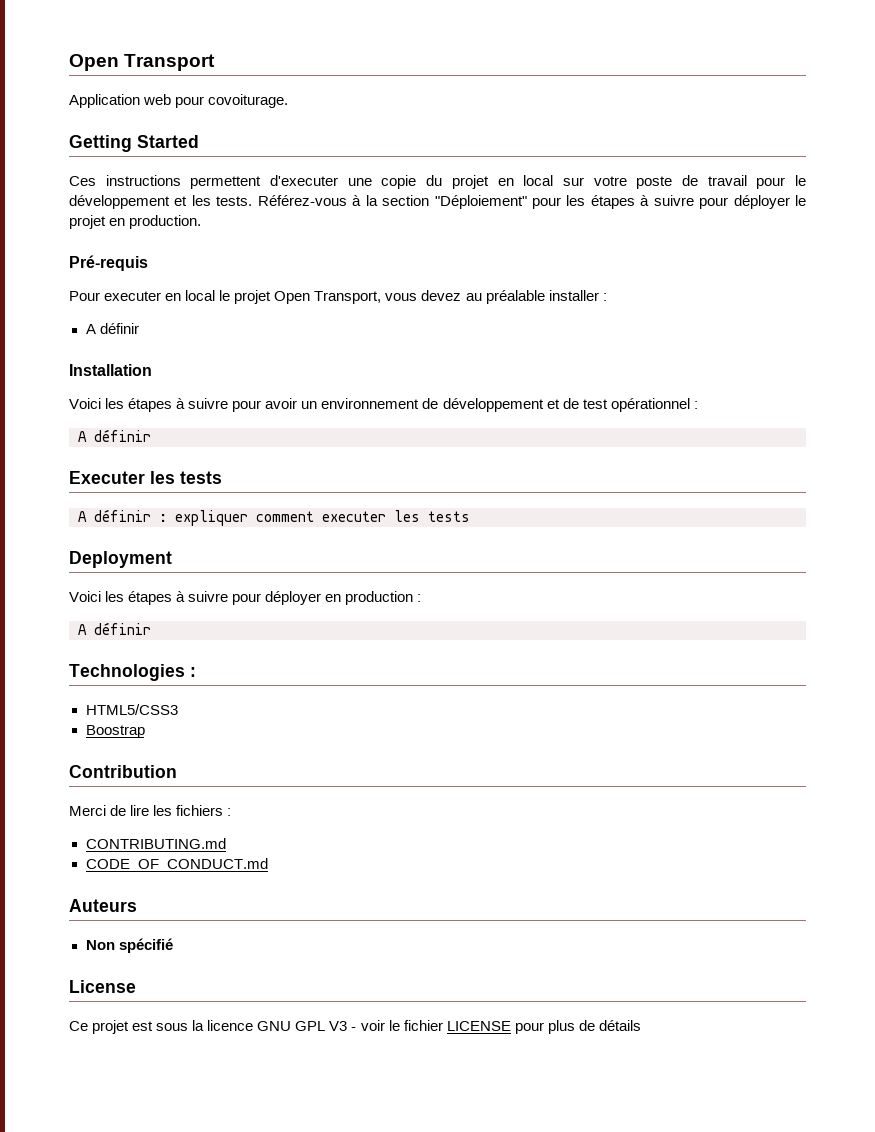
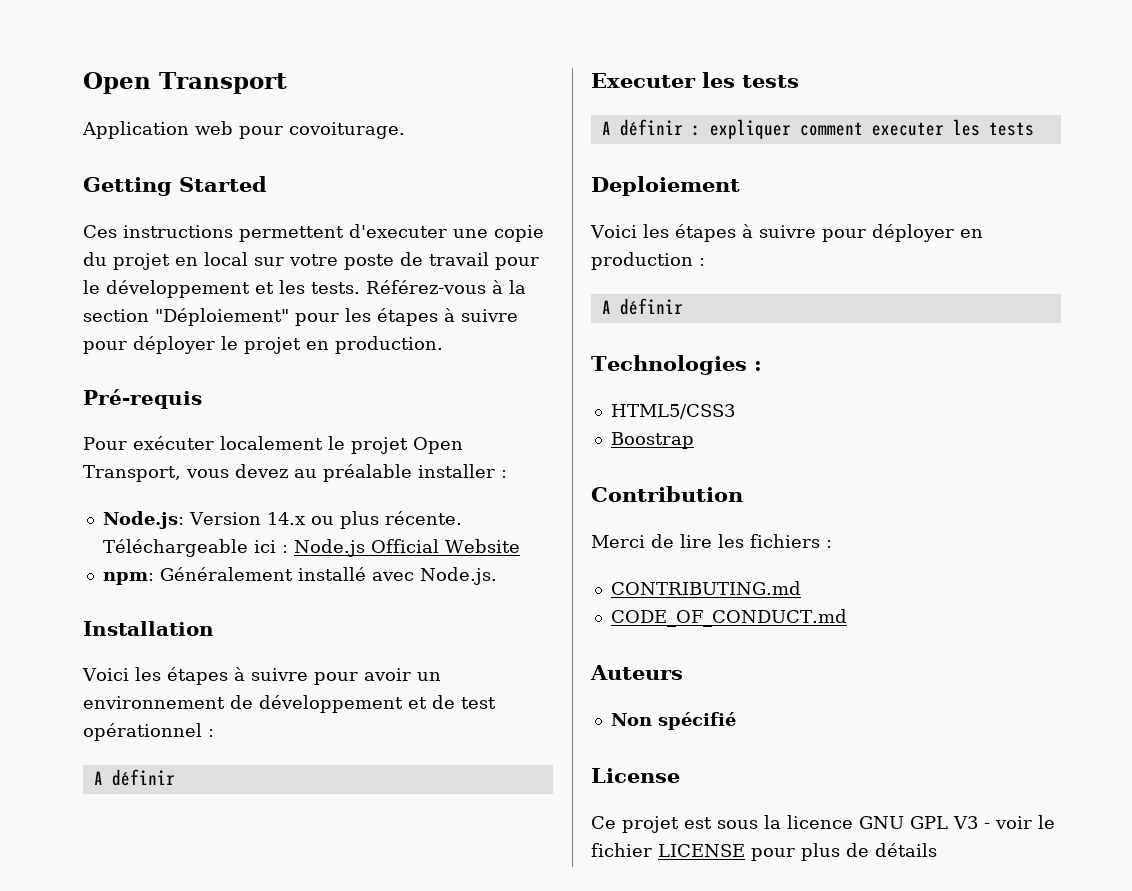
- Pour executer en local le projet Open Transport, vous devez au préalable installer :
- A définir
+ Pour exécuter localement le projet Open Transport, vous devez au préalable installer :
+ Node.js: Version 14.x ou plus récente. Téléchargeable ici : Node.js Official Website
+ npm: Généralement installé avec Node.js.
- Deployment
+ Deploiement

